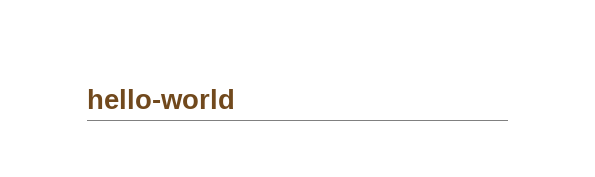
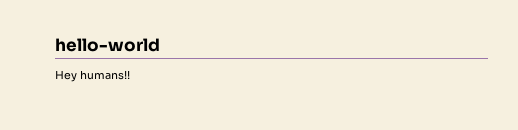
+ Hey humans!!

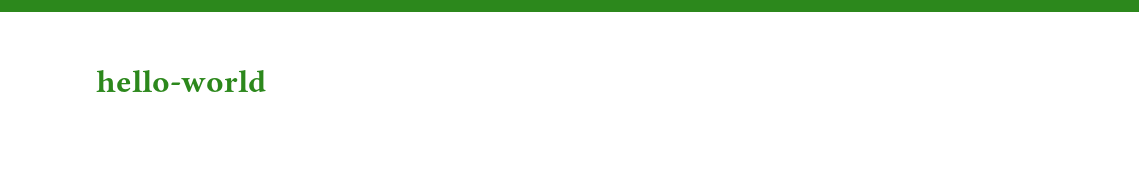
- Hey humans!!

